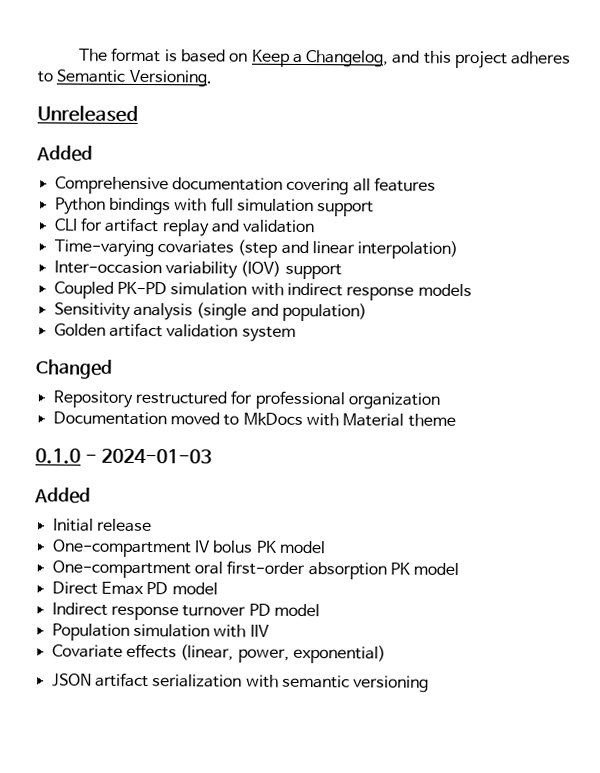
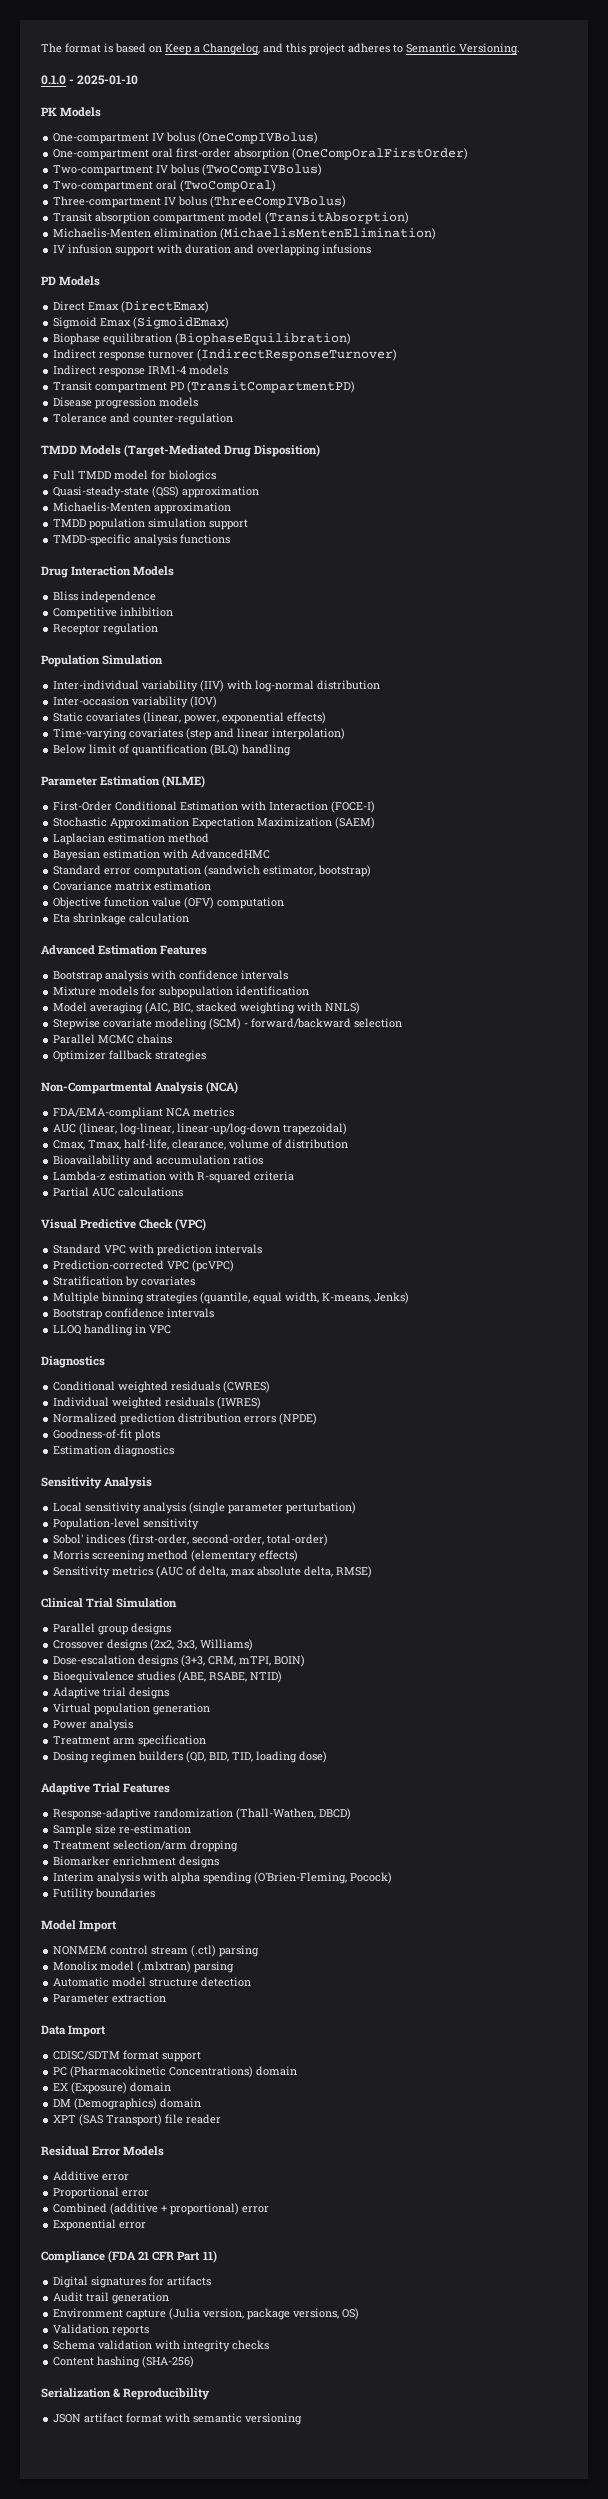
- Unreleased
- Added
- Comprehensive documentation covering all features
- Python bindings with full simulation support
- CLI for artifact replay and validation
+ 0.1.0 - 2025-01-10
+ PK Models
+ One-compartment IV bolus (OneCompIVBolus)
+ One-compartment oral first-order absorption (OneCompOralFirstOrder)
+ Two-compartment IV bolus (TwoCompIVBolus)
+ Two-compartment oral (TwoCompOral)
+ Three-compartment IV bolus (ThreeCompIVBolus)
+ Transit absorption compartment model (TransitAbsorption)
+ Michaelis-Menten elimination (MichaelisMentenElimination)
+ IV infusion support with duration and overlapping infusions
+ PD Models
+ Direct Emax (DirectEmax)
+ Sigmoid Emax (SigmoidEmax)
+ Biophase equilibration (BiophaseEquilibration)
+ Indirect response turnover (IndirectResponseTurnover)
+ Indirect response IRM1-4 models
+ Transit compartment PD (TransitCompartmentPD)
+ Disease progression models
+ Tolerance and counter-regulation
+ TMDD Models (Target-Mediated Drug Disposition)
+ Full TMDD model for biologics
+ Quasi-steady-state (QSS) approximation
+ Michaelis-Menten approximation
+ TMDD population simulation support
+ TMDD-specific analysis functions
+ Drug Interaction Models
+ Bliss independence
+ Competitive inhibition
+ Receptor regulation
+ Population Simulation
+ Inter-individual variability (IIV) with log-normal distribution
+ Inter-occasion variability (IOV)
+ Static covariates (linear, power, exponential effects)
- Inter-occasion variability (IOV) support
- Coupled PK-PD simulation with indirect response models
- Sensitivity analysis (single and population)
- Golden artifact validation system
- Changed
- Repository restructured for professional organization
- Documentation moved to MkDocs with Material theme
- 0.1.0 - 2024-01-03
- Added
- Initial release
- One-compartment IV bolus PK model
- One-compartment oral first-order absorption PK model
- Direct Emax PD model
- Indirect response turnover PD model
- Population simulation with IIV
- Covariate effects (linear, power, exponential)
+ Below limit of quantification (BLQ) handling
+ Parameter Estimation (NLME)
+ First-Order Conditional Estimation with Interaction (FOCE-I)
+ Stochastic Approximation Expectation Maximization (SAEM)
+ Laplacian estimation method
+ Bayesian estimation with AdvancedHMC
+ Standard error computation (sandwich estimator, bootstrap)
+ Covariance matrix estimation
+ Objective function value (OFV) computation
+ Eta shrinkage calculation
+ Advanced Estimation Features
+ Bootstrap analysis with confidence intervals
+ Mixture models for subpopulation identification
+ Model averaging (AIC, BIC, stacked weighting with NNLS)
+ Stepwise covariate modeling (SCM) - forward/backward selection
+ Parallel MCMC chains
+ Optimizer fallback strategies
+ Non-Compartmental Analysis (NCA)
+ FDA/EMA-compliant NCA metrics
+ AUC (linear, log-linear, linear-up/log-down trapezoidal)
+ Cmax, Tmax, half-life, clearance, volume of distribution
+ Bioavailability and accumulation ratios
+ Lambda-z estimation with R-squared criteria
+ Partial AUC calculations
+ Visual Predictive Check (VPC)
+ Standard VPC with prediction intervals
+ Prediction-corrected VPC (pcVPC)
+ Stratification by covariates
+ Multiple binning strategies (quantile, equal width, K-means, Jenks)
+ Bootstrap confidence intervals
+ LLOQ handling in VPC
+ Diagnostics
+ Conditional weighted residuals (CWRES)
+ Individual weighted residuals (IWRES)
+ Normalized prediction distribution errors (NPDE)
+ Goodness-of-fit plots
+ Estimation diagnostics
+ Sensitivity Analysis
+ Local sensitivity analysis (single parameter perturbation)
+ Population-level sensitivity
+ Sobol' indices (first-order, second-order, total-order)
+ Morris screening method (elementary effects)
+ Sensitivity metrics (AUC of delta, max absolute delta, RMSE)
+ Clinical Trial Simulation
+ Parallel group designs
+ Crossover designs (2x2, 3x3, Williams)
+ Dose-escalation designs (3+3, CRM, mTPI, BOIN)
+ Bioequivalence studies (ABE, RSABE, NTID)
+ Adaptive trial designs
+ Virtual population generation
+ Power analysis
+ Treatment arm specification
+ Dosing regimen builders (QD, BID, TID, loading dose)
+ Adaptive Trial Features
+ Response-adaptive randomization (Thall-Wathen, DBCD)
+ Sample size re-estimation
+ Treatment selection/arm dropping
+ Biomarker enrichment designs
+ Interim analysis with alpha spending (O'Brien-Fleming, Pocock)
+ Futility boundaries
+ Model Import
+ NONMEM control stream (.ctl) parsing
+ Monolix model (.mlxtran) parsing
+ Automatic model structure detection
+ Parameter extraction
+ Data Import
+ CDISC/SDTM format support
+ PC (Pharmacokinetic Concentrations) domain
+ EX (Exposure) domain
+ DM (Demographics) domain
+ XPT (SAS Transport) file reader
+ Residual Error Models
+ Additive error
+ Proportional error
+ Combined (additive + proportional) error
+ Exponential error
+ Compliance (FDA 21 CFR Part 11)
+ Digital signatures for artifacts
+ Audit trail generation
+ Environment capture (Julia version, package versions, OS)
+ Validation reports
+ Schema validation with integrity checks
+ Content hashing (SHA-256)
+ Serialization & Reproducibility
- JSON artifact serialization with semantic versioning
+ JSON artifact format with semantic versioning

